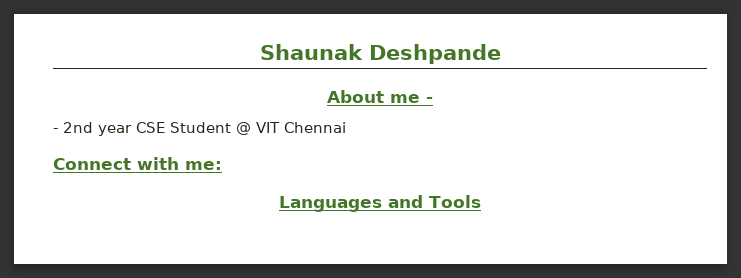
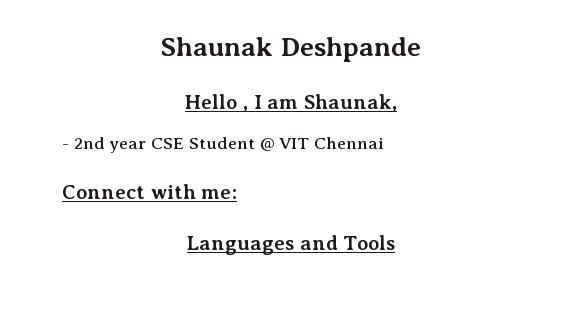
- About me -
+ Hello , I am Shaunak,

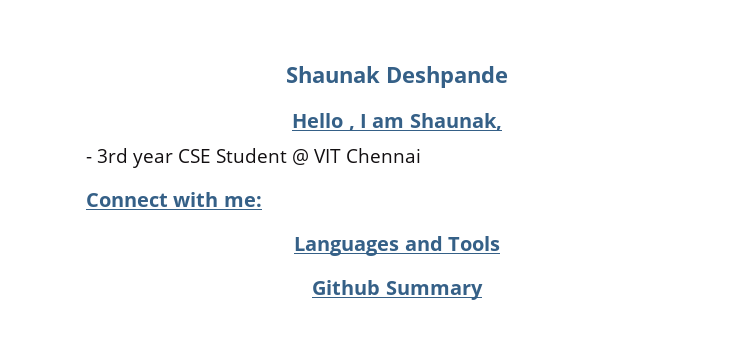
- - 2nd year CSE Student @ VIT Chennai
+ - 3rd year CSE Student @ VIT Chennai
+ Github Summary

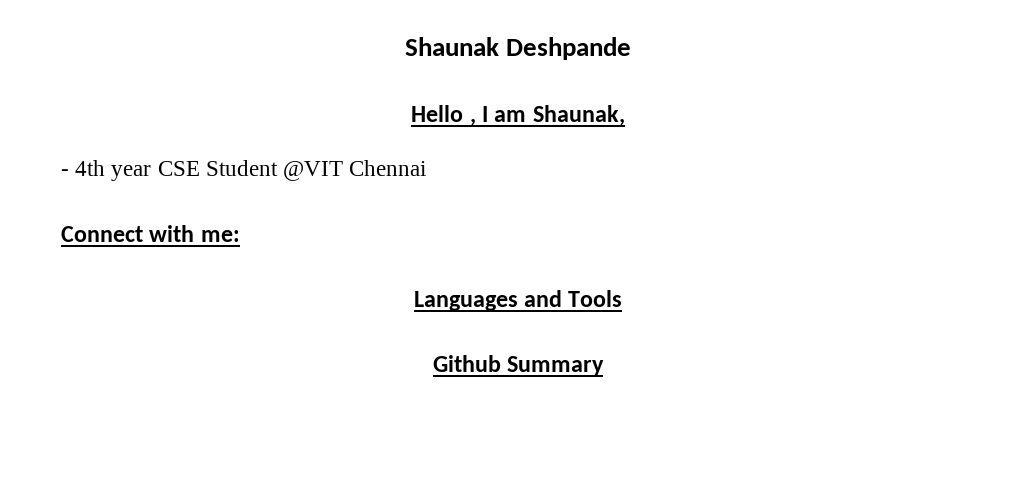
- - 3rd year CSE Student @ VIT Chennai
+ - 4th year CSE Student @VIT Chennai

